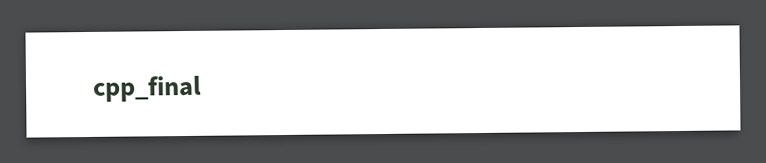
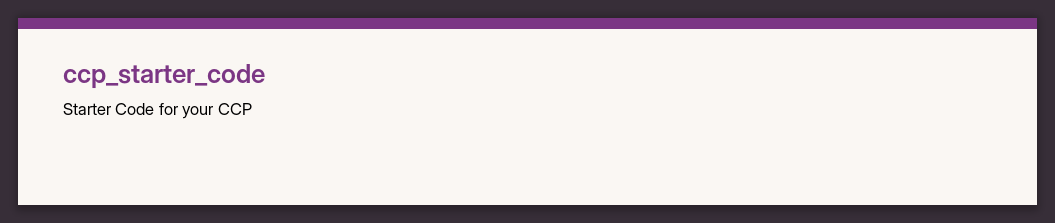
- cpp_final
+ ccp_starter_code
+ Starter Code for your CCP

